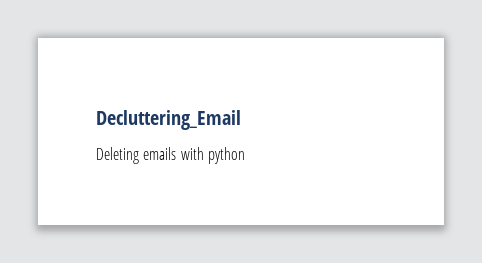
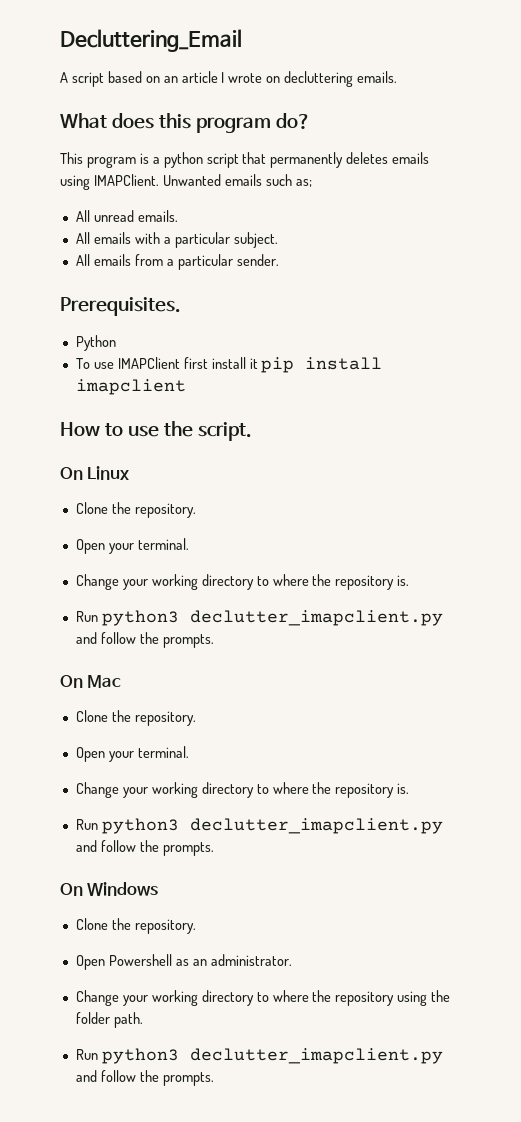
- Deleting emails with python
+ A script based on an article I wrote on decluttering emails.
+ What does this program do?
+ This program is a python script that permanently deletes emails using IMAPClient. Unwanted emails such as;
+ All unread emails.
+ All emails with a particular subject.
+ All emails from a particular sender.
+ Prerequisites.
+ Python
+ To use IMAPClient first install it pip install imapclient
+ How to use the script.
+ On Linux
+ Clone the repository.
+ Open your terminal.
+ Change your working directory to where the repository is.
+ Run python3 declutter_imapclient.py and follow the prompts.
+ On Mac
+ Clone the repository.
+ Open your terminal.
+ Change your working directory to where the repository is.
+ Run python3 declutter_imapclient.py and follow the prompts.
+ On Windows
+ Clone the repository.
+ Open Powershell as an administrator.
+ Change your working directory to where the repository using the folder path.
+ Run python3 declutter_imapclient.py and follow the prompts.

